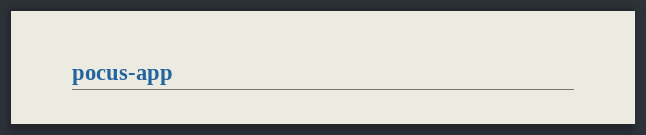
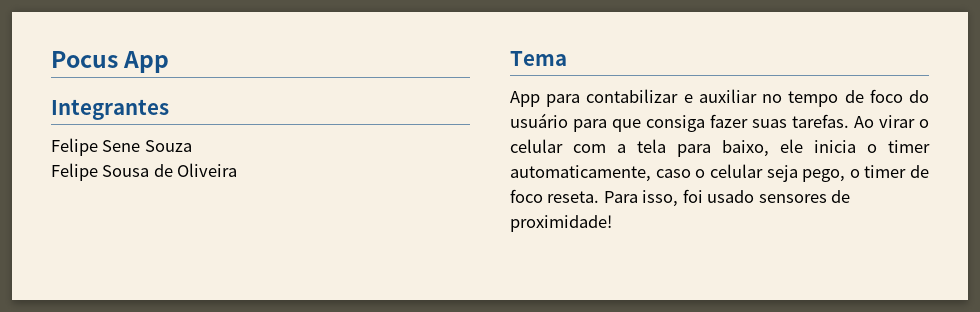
- pocus-app
+ Pocus App
+ Integrantes
+ Felipe Sene Souza
+ Felipe Sousa de Oliveira
+ Tema
+ App para contabilizar e auxiliar no tempo de foco do usuário para que consiga fazer suas tarefas. Ao virar o celular com a tela para baixo, ele inicia o timer automaticamente, caso o celular seja pego, o timer de foco reseta. Para isso, foi usado sensores de proximidade!

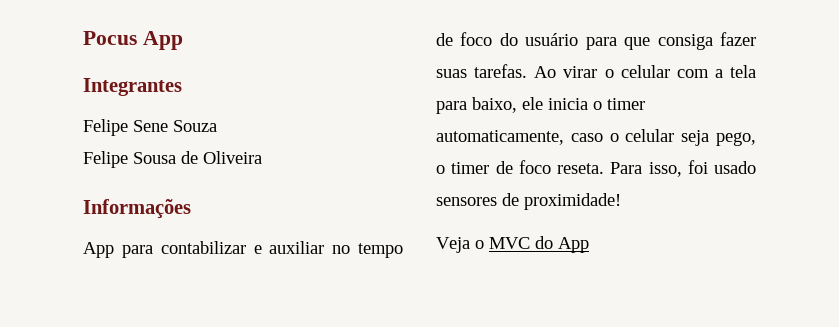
- Tema
+ Informações
+ Veja o MVC do App

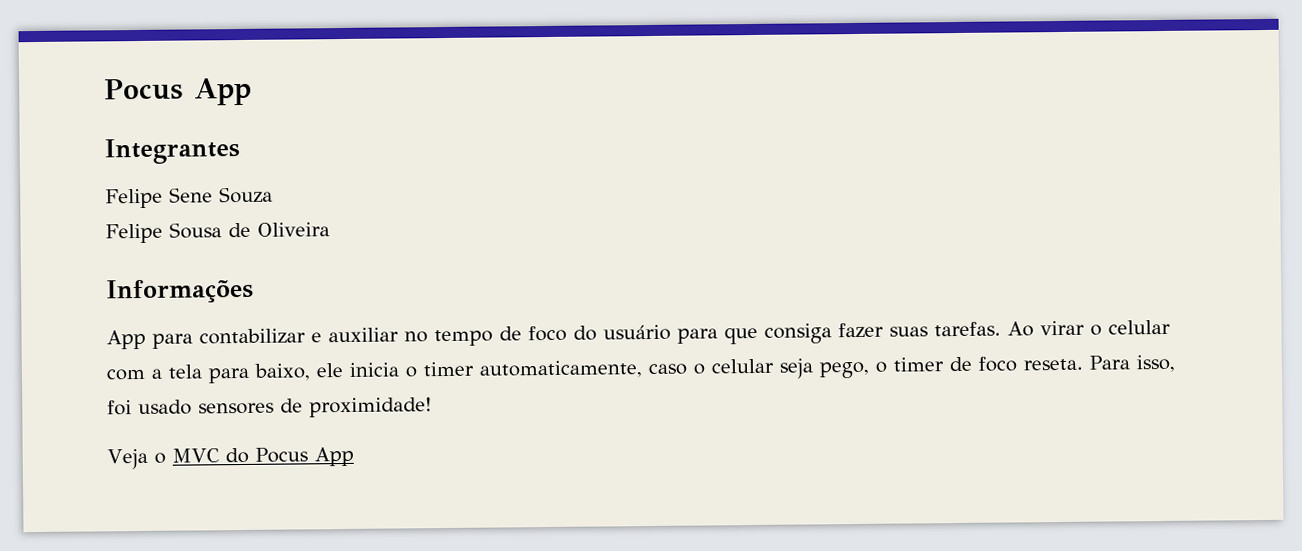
- Veja o MVC do App
+ Veja o MVC do Pocus App

